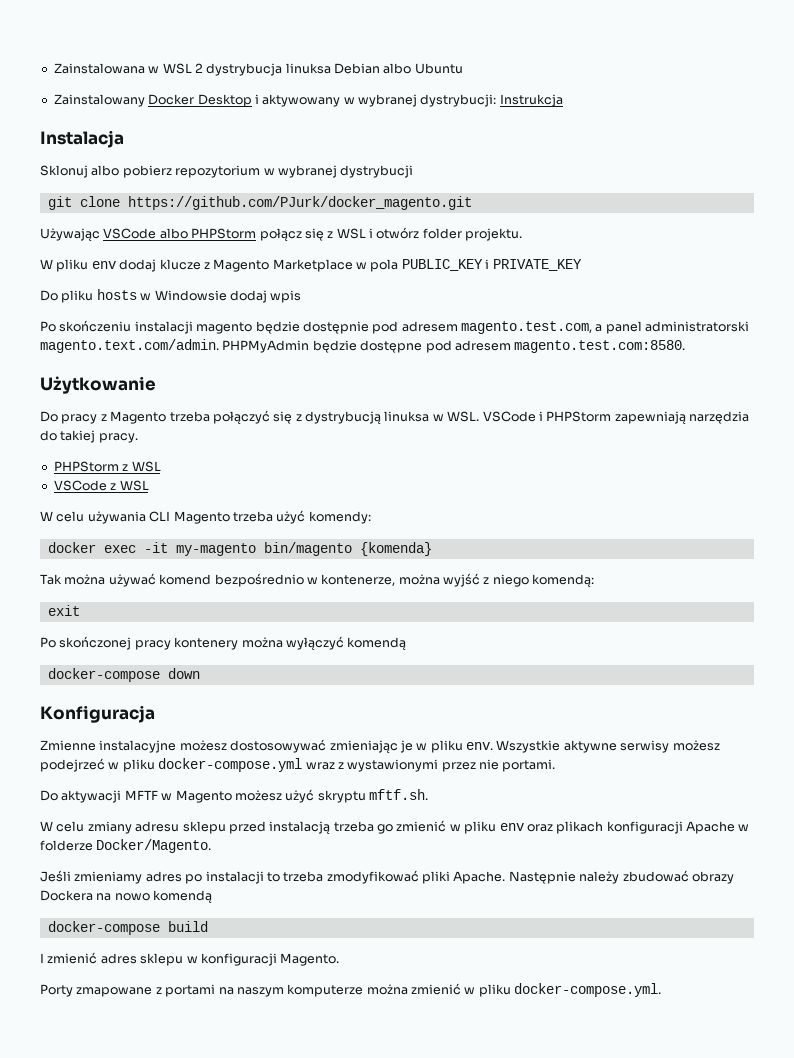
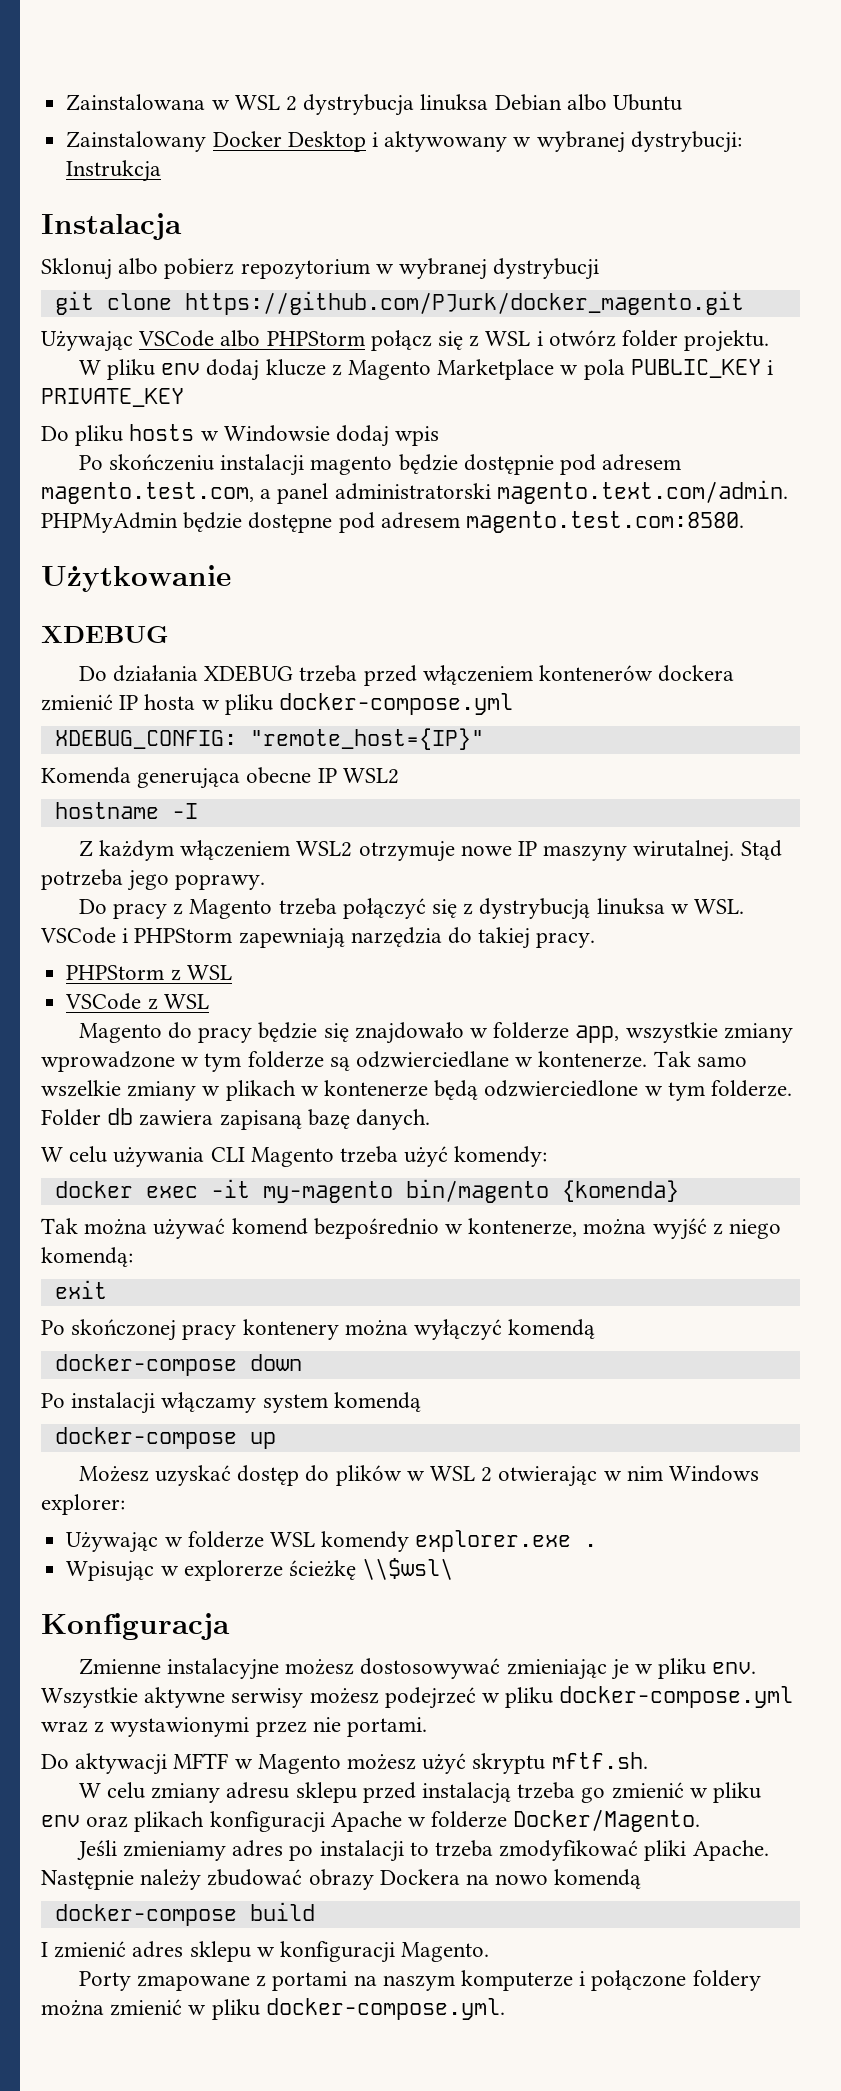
  Użytkowanie
+ XDEBUG
+ Do działania XDEBUG trzeba przed włączeniem kontenerów dockera zmienić IP hosta w pliku docker-compose.yml
+ XDEBUG_CONFIG: "remote_host={IP}"
+ Komenda generująca obecne IP WSL2
+ hostname -I
+ Z każdym włączeniem WSL2 otrzymuje nowe IP maszyny wirutalnej. Stąd potrzeba jego poprawy.
+ Magento do pracy będzie się znajdowało w folderze app, wszystkie zmiany wprowadzone w tym folderze są odzwierciedlane w kontenerze. Tak samo wszelkie zmiany w plikach w kontenerze będą odzwierciedlone w tym folderze. Folder db zawiera zapisaną bazę danych.
+ Po instalacji włączamy system komendą
+ docker-compose up
+ Możesz uzyskać dostęp do plików w WSL 2 otwierając w nim Windows explorer:
+ Używając w folderze WSL komendy explorer.exe .
+ Wpisując w explorerze ścieżkę \\$wsl\
- Porty zmapowane z portami na naszym komputerze można zmienić w pliku docker-compose.yml.
+ Porty zmapowane z portami na naszym komputerze i połączone foldery można zmienić w pliku docker-compose.yml.

